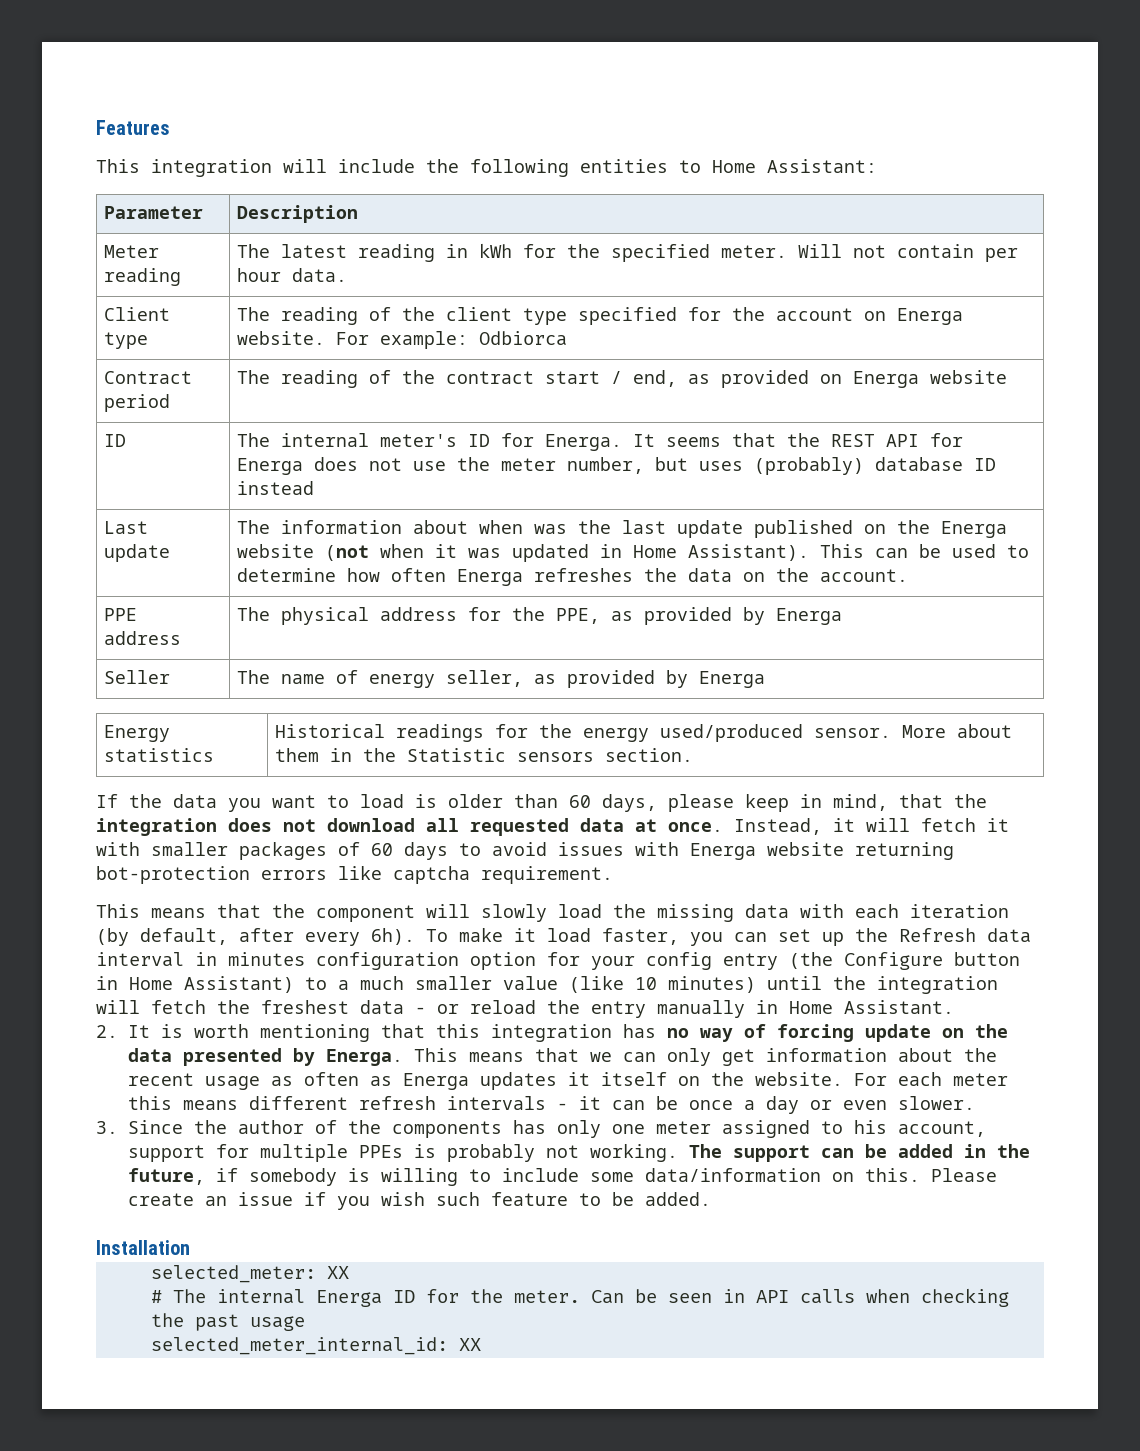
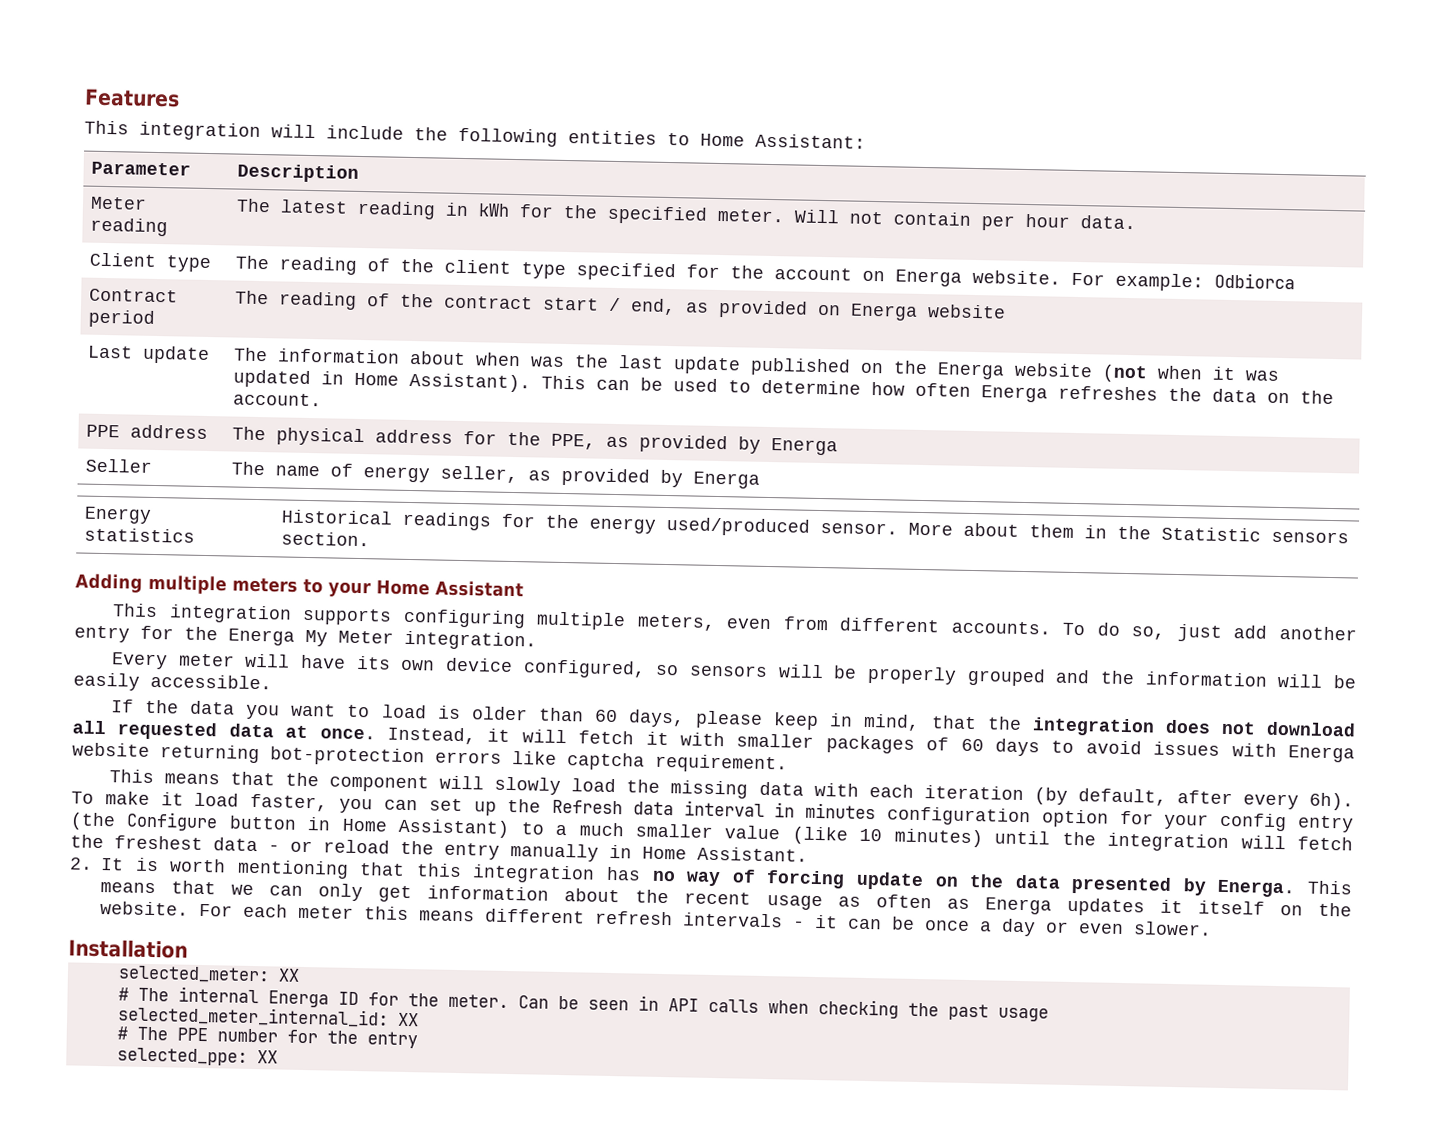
- ID | The internal meter's ID for Energa. It seems that the REST API for Energa does not use the meter number, but uses (probably) database ID instead
+ Adding multiple meters to your Home Assistant
+ This integration supports configuring multiple meters, even from different accounts. To do so, just add another entry for the Energa My Meter integration.
+ Every meter will have its own device configured, so sensors will be properly grouped and the information will be easily accessible.
- 3. Since the author of the components has only one meter assigned to his account, support for multiple PPEs is probably not working. The support can be added in the future, if somebody is willing to include some data/information on this. Please create an issue if you wish such feature to be added.
+ # The PPE number for the entry
+ selected_ppe: XX

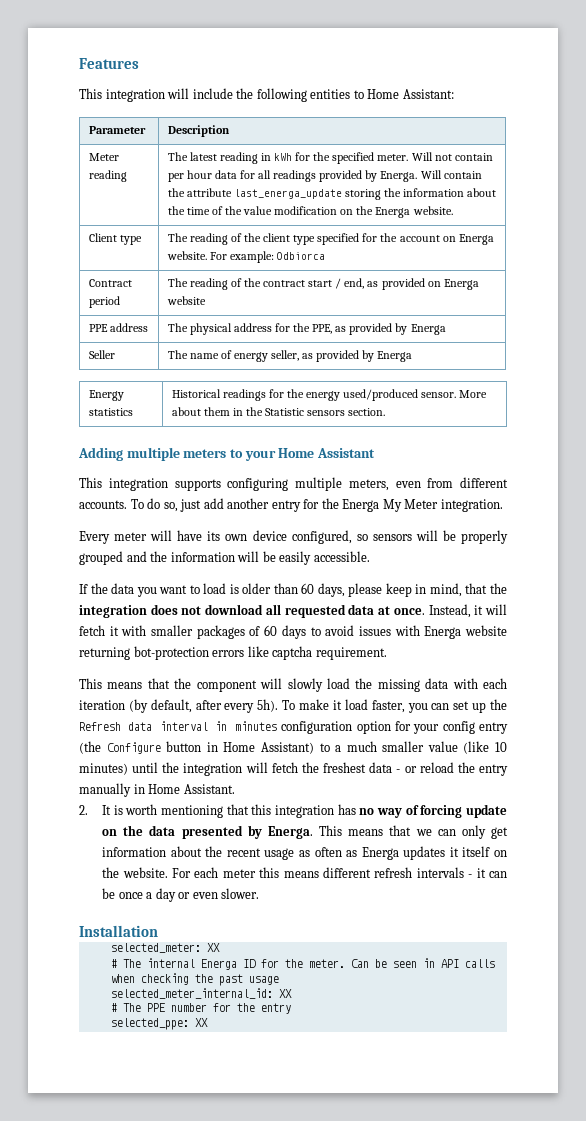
- Will not contain per hour data.
+ Will not contain per hour data for all readings provided by Energa. Will contain the attribute last_energa_update storing the information about the time of the value modification on the Energa website.
- Last update | The information about when was the last update published on the Energa website (not when it was updated in Home Assistant). This can be used to determine how often Energa refreshes the data on the account.
- This means that the component will slowly load the missing data with each iteration (by default, after every 6h).
+ This means that the component will slowly load the missing data with each iteration (by default, after every 5h).

